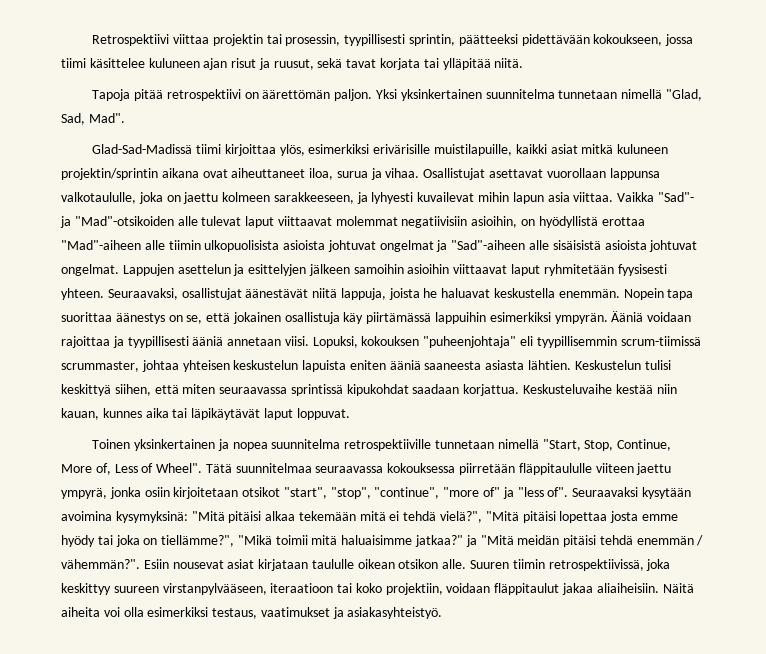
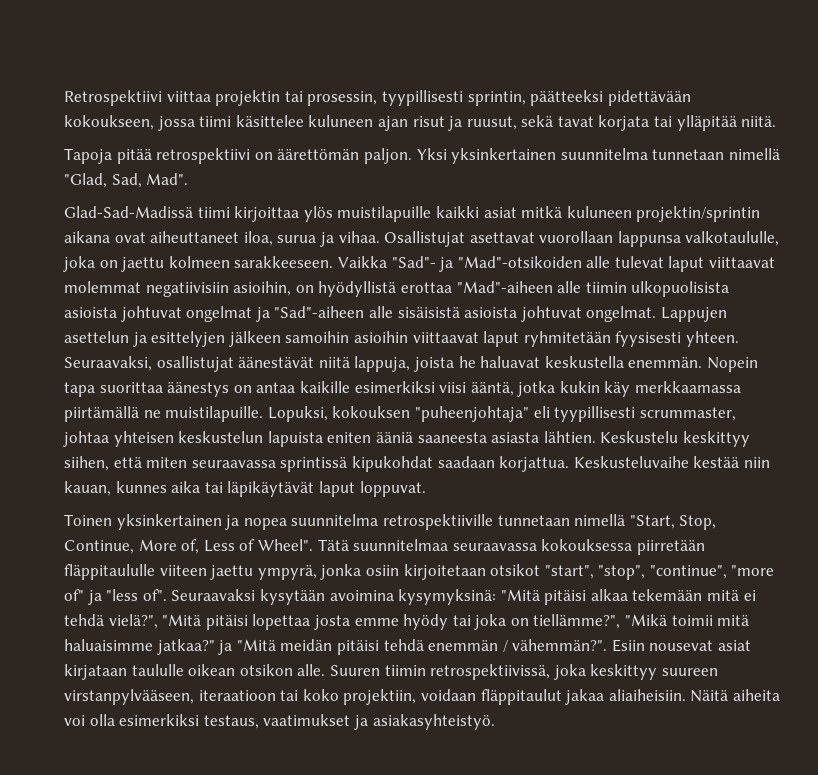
- Glad-Sad-Madissä tiimi kirjoittaa ylös, esimerkiksi erivärisille muistilapuille, kaikki asiat mitkä kuluneen projektin/sprintin aikana ovat aiheuttaneet iloa, surua ja vihaa.
+ Glad-Sad-Madissä tiimi kirjoittaa ylös muistilapuille kaikki asiat mitkä kuluneen projektin/sprintin aikana ovat aiheuttaneet iloa, surua ja vihaa.
- Osallistujat asettavat vuorollaan lappunsa valkotaululle, joka on jaettu kolmeen sarakkeeseen, ja lyhyesti kuvailevat mihin lapun asia viittaa.
+ Osallistujat asettavat vuorollaan lappunsa valkotaululle, joka on jaettu kolmeen sarakkeeseen.
- Nopein tapa suorittaa äänestys on se, että jokainen osallistuja käy piirtämässä lappuihin esimerkiksi ympyrän. Ääniä voidaan rajoittaa ja tyypillisesti ääniä annetaan viisi.
+ Nopein tapa suorittaa äänestys on antaa kaikille esimerkiksi viisi ääntä, jotka kukin käy merkkaamassa piirtämällä ne muistilapuille.
- Lopuksi, kokouksen "puheenjohtaja" eli tyypillisemmin scrum-tiimissä scrummaster, johtaa yhteisen keskustelun lapuista eniten ääniä saaneesta asiasta lähtien.
+ Lopuksi, kokouksen "puheenjohtaja" eli tyypillisesti scrummaster, johtaa yhteisen keskustelun lapuista eniten ääniä saaneesta asiasta lähtien.
- Keskustelun tulisi keskittyä siihen, että miten seuraavassa sprintissä kipukohdat saadaan korjattua.
+ Keskustelu keskittyy siihen, että miten seuraavassa sprintissä kipukohdat saadaan korjattua.

